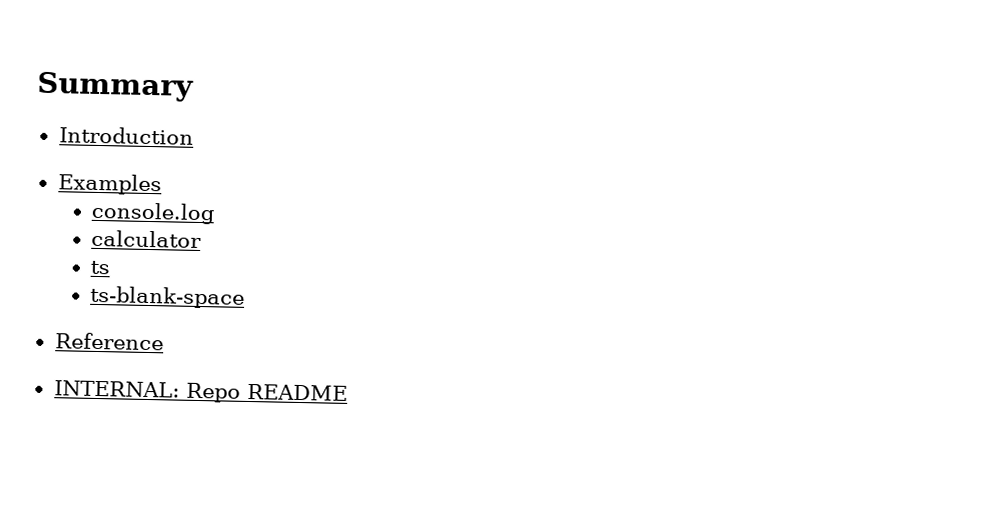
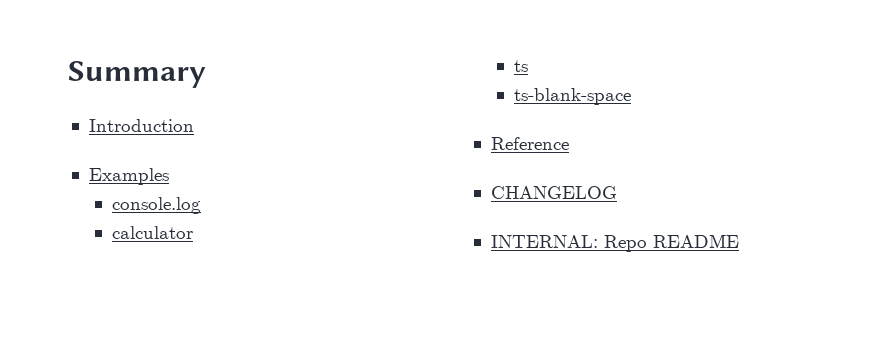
+ CHANGELOG

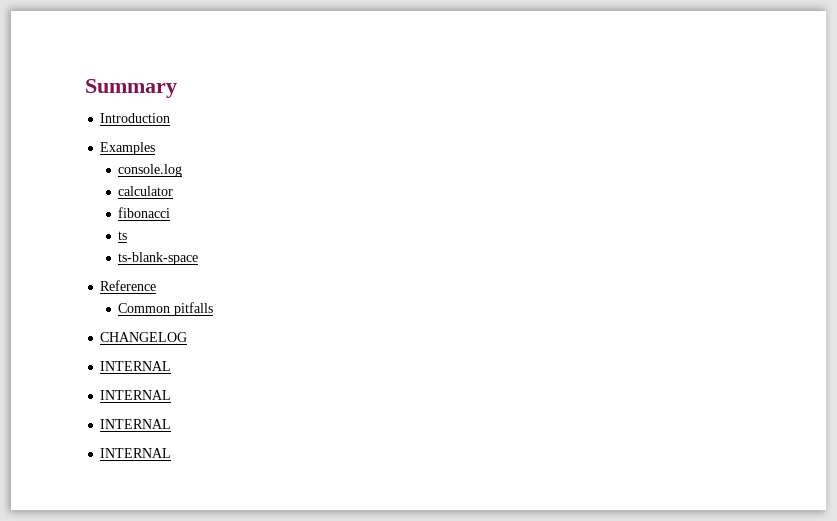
+ fibonacci
+ Common pitfalls
  CHANGELOG
- INTERNAL: Repo README
+ INTERNAL
+ INTERNAL
+ INTERNAL
+ INTERNAL

